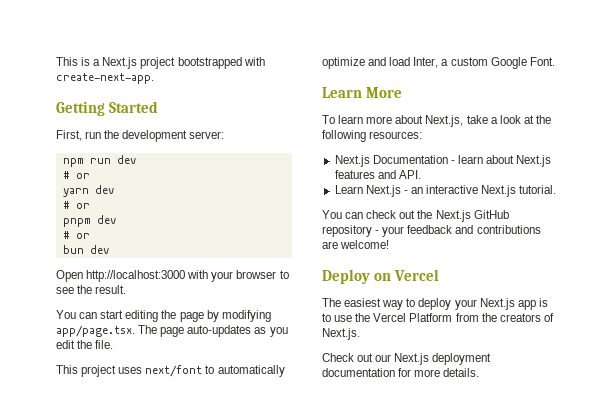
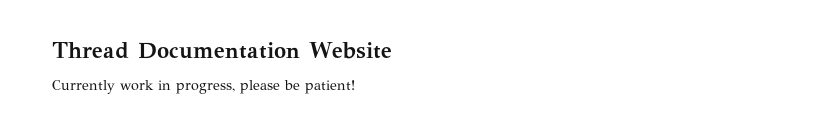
- This is a Next.js project bootstrapped with create-next-app.
- Getting Started
- First, run the development server:
- npm run dev
- # or
- yarn dev
- # or
- pnpm dev
- # or
- bun dev
- Open http://localhost:3000 with your browser to see the result.
- You can start editing the page by modifying app/page.tsx. The page auto-updates as you edit the file.
- This project uses next/font to automatically optimize and load Inter, a custom Google Font.
- Learn More
- To learn more about Next.js, take a look at the following resources:
- Next.js Documentation - learn about Next.js features and API.
- Learn Next.js - an interactive Next.js tutorial.
- You can check out the Next.js GitHub repository - your feedback and contributions are welcome!
- Deploy on Vercel
- The easiest way to deploy your Next.js app is to use the Vercel Platform from the creators of Next.js.
- Check out our Next.js deployment documentation for more details.
+ Thread Documentation Website
+ Currently work in progress, please be patient!

